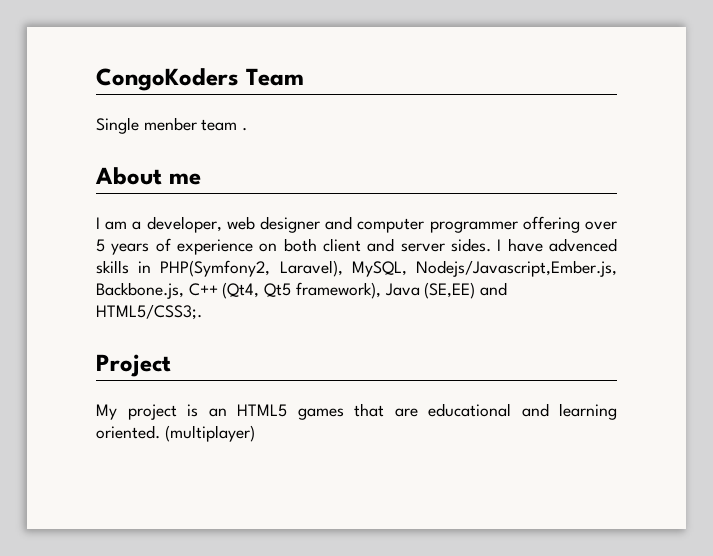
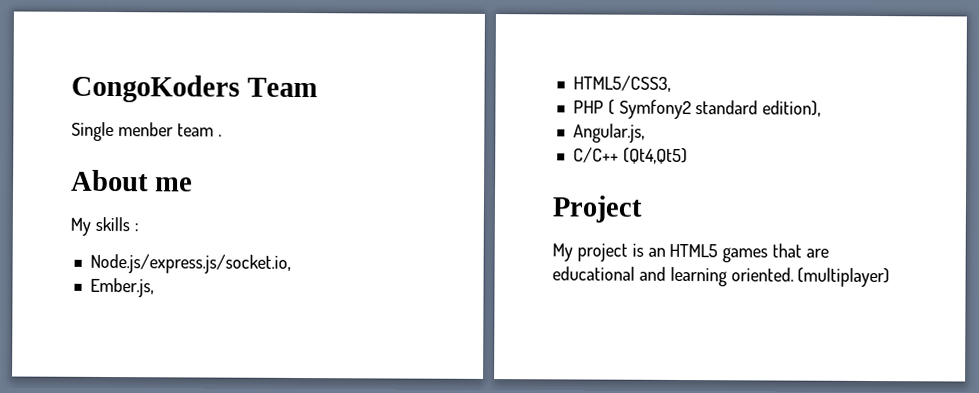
- I am a developer, web designer and computer programmer offering over 5 years of experience on both client and server sides. I have advenced skills in PHP(Symfony2, Laravel), MySQL, Nodejs/Javascript,Ember.js, Backbone.js, C++ (Qt4, Qt5 framework), Java (SE,EE) and HTML5/CSS3;.
+ My skills :
+ Node.js/express.js/socket.io,
+ Ember.js,
+ HTML5/CSS3,
+ PHP ( Symfony2 standard edition),
+ Angular.js,
+ C/C++ (Qt4,Qt5)

